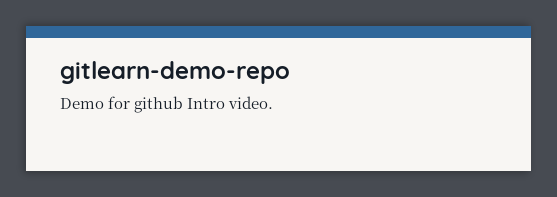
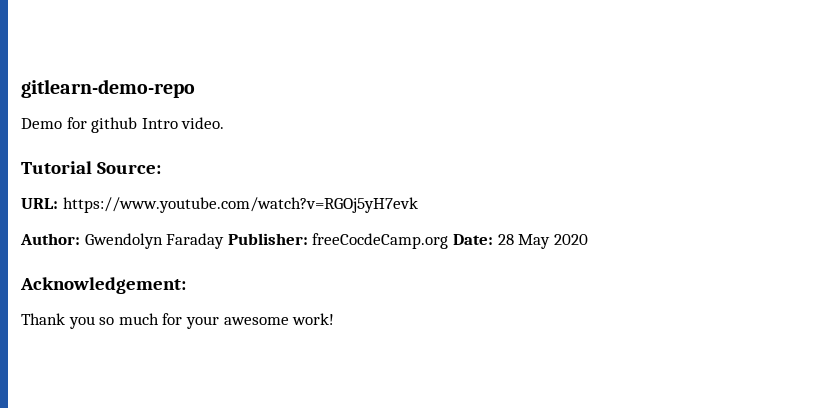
+ Tutorial Source:
+ URL: https://www.youtube.com/watch?v=RGOj5yH7evk
+ Author: Gwendolyn Faraday Publisher: freeCocdeCamp.org Date: 28 May 2020
+ Acknowledgement:
+ Thank you so much for your awesome work!

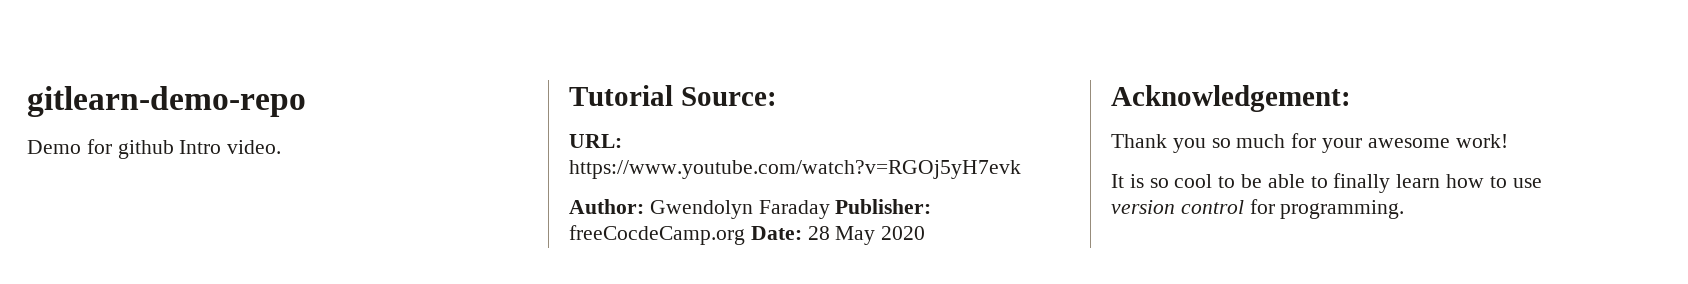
+ It is so cool to be able to finally learn how to use version control for programming.

